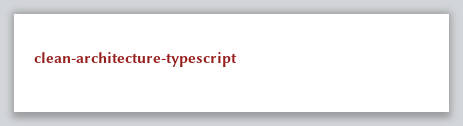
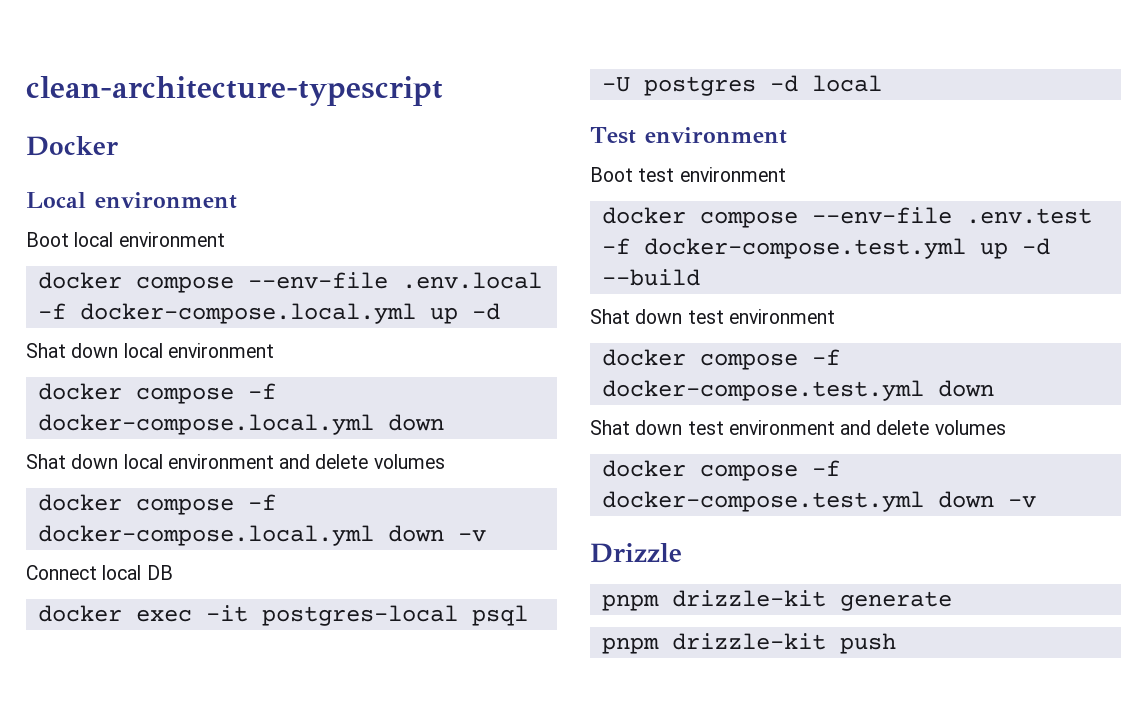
+ Docker
+ Local environment
+ Boot local environment
+ docker compose --env-file .env.local -f docker-compose.local.yml up -d
+ Shat down local environment
+ docker compose -f docker-compose.local.yml down
+ Shat down local environment and delete volumes
+ docker compose -f docker-compose.local.yml down -v
+ Connect local DB
+ docker exec -it postgres-local psql -U postgres -d local
+ Test environment
+ Boot test environment
+ docker compose --env-file .env.test -f docker-compose.test.yml up -d --build
+ Shat down test environment
+ docker compose -f docker-compose.test.yml down
+ Shat down test environment and delete volumes
+ docker compose -f docker-compose.test.yml down -v
+ Drizzle
+ pnpm drizzle-kit generate
+ pnpm drizzle-kit push

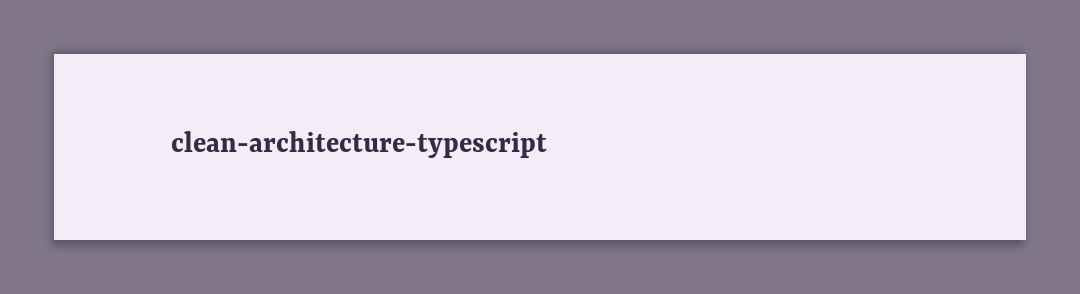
- Docker
- Local environment
- Boot local environment
- docker compose --env-file .env.local -f docker-compose.local.yml up -d
- Shat down local environment
- docker compose -f docker-compose.local.yml down
- Shat down local environment and delete volumes
- docker compose -f docker-compose.local.yml down -v
- Connect local DB
- docker exec -it postgres-local psql -U postgres -d local
- Test environment
- Boot test environment
- docker compose --env-file .env.test -f docker-compose.test.yml up -d --build
- Shat down test environment
- docker compose -f docker-compose.test.yml down
- Shat down test environment and delete volumes
- docker compose -f docker-compose.test.yml down -v
- Drizzle
- pnpm drizzle-kit generate
- pnpm drizzle-kit push

